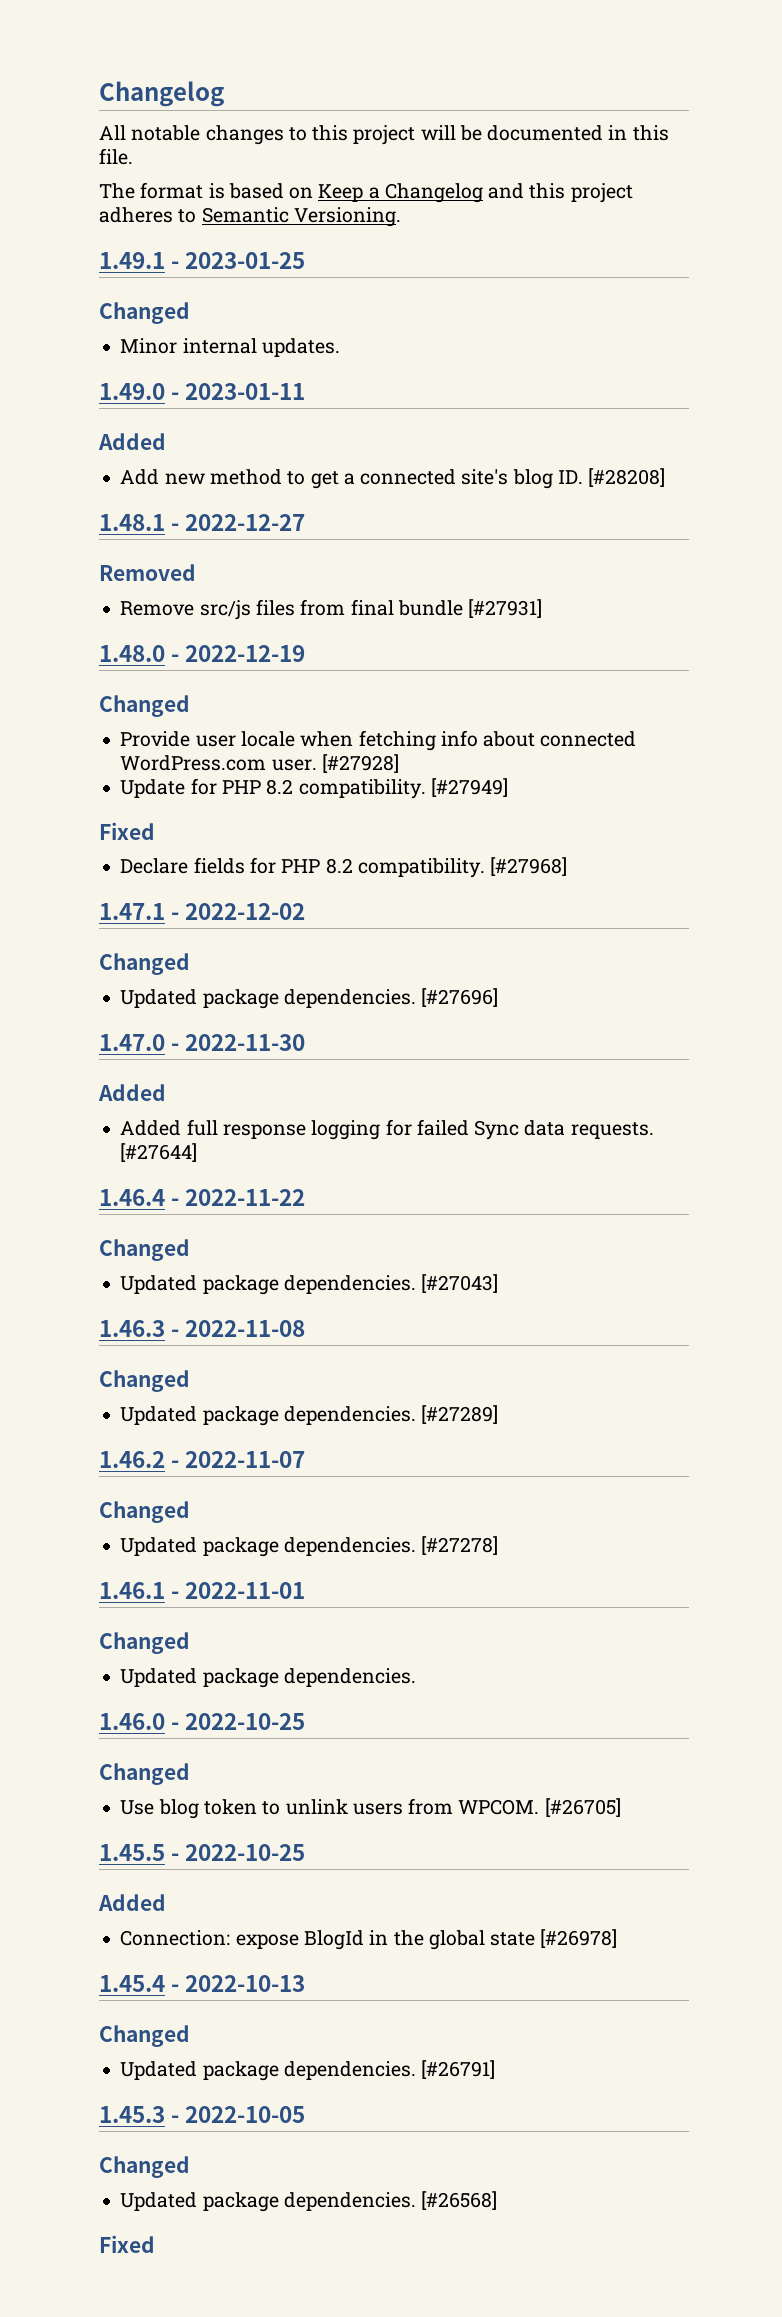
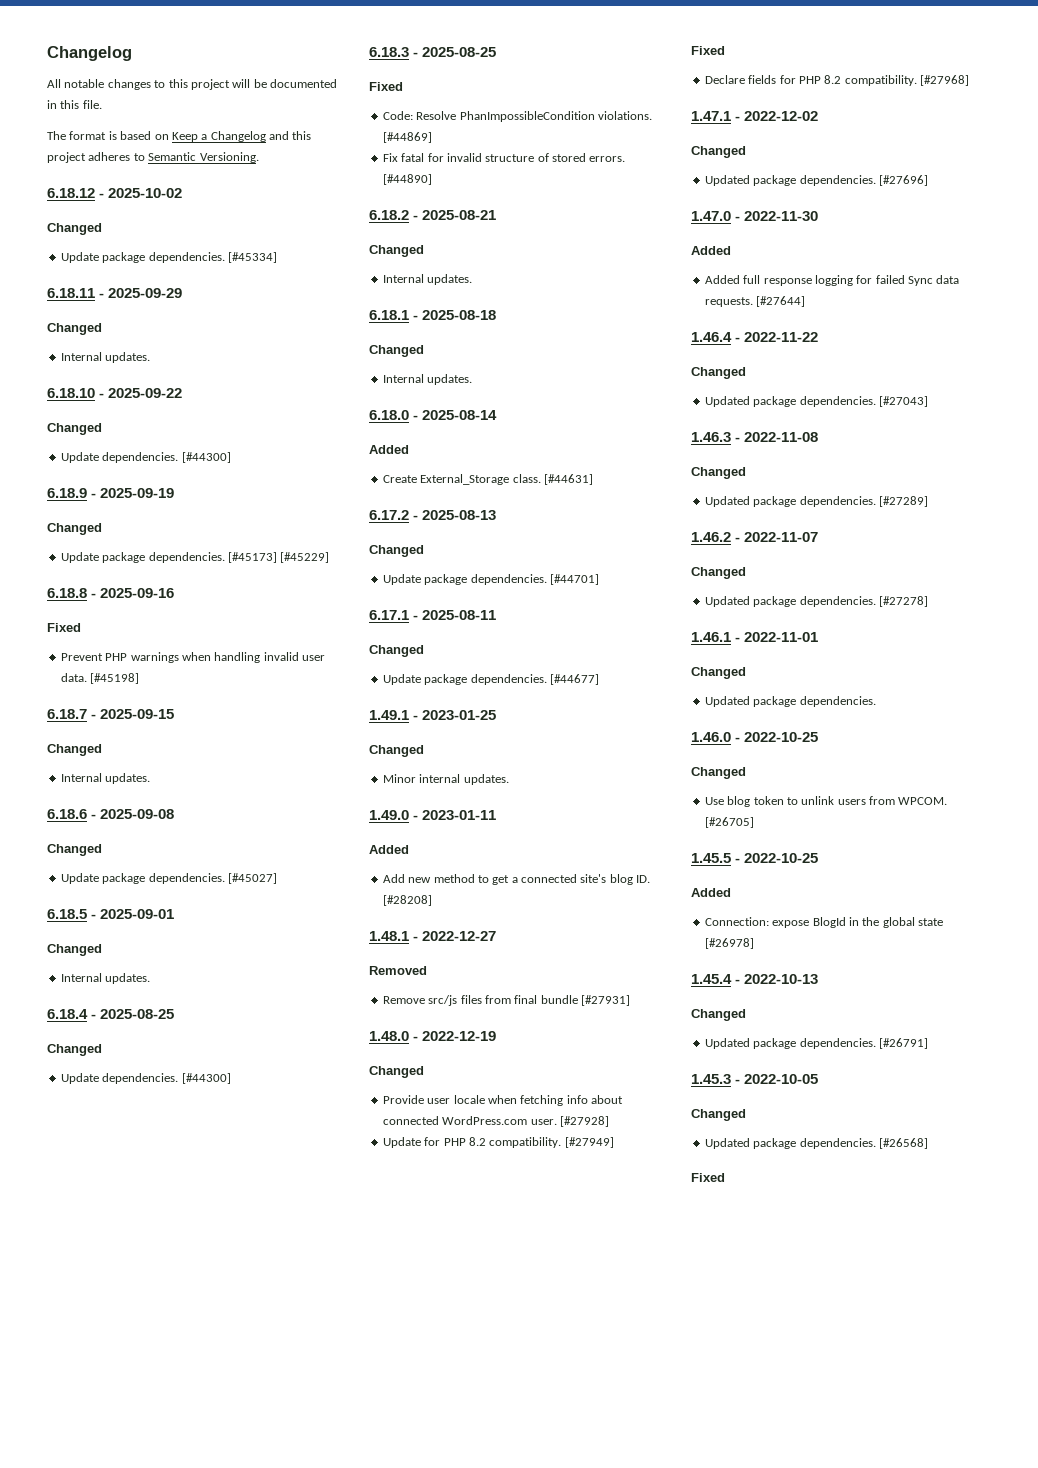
+ 6.18.12 - 2025-10-02
+ Changed
+ Update package dependencies. [#45334]
+ 6.18.11 - 2025-09-29
+ Changed
+ Internal updates.
+ 6.18.10 - 2025-09-22
+ Changed
+ Update dependencies. [#44300]
+ 6.18.9 - 2025-09-19
+ Changed
+ Update package dependencies. [#45173] [#45229]
+ 6.18.8 - 2025-09-16
+ Fixed
+ Prevent PHP warnings when handling invalid user data. [#45198]
+ 6.18.7 - 2025-09-15
+ Changed
+ Internal updates.
+ 6.18.6 - 2025-09-08
+ Changed
+ Update package dependencies. [#45027]
+ 6.18.5 - 2025-09-01
+ Changed
+ Internal updates.
+ 6.18.4 - 2025-08-25
+ Changed
+ Update dependencies. [#44300]
+ 6.18.3 - 2025-08-25
+ Fixed
+ Code: Resolve PhanImpossibleCondition violations. [#44869]
+ Fix fatal for invalid structure of stored errors. [#44890]
+ 6.18.2 - 2025-08-21
+ Changed
+ Internal updates.
+ 6.18.1 - 2025-08-18
+ Changed
+ Internal updates.
+ 6.18.0 - 2025-08-14
+ Added
+ Create External_Storage class. [#44631]
+ 6.17.2 - 2025-08-13
+ Changed
+ Update package dependencies. [#44701]
+ 6.17.1 - 2025-08-11
+ Changed
+ Update package dependencies. [#44677]

